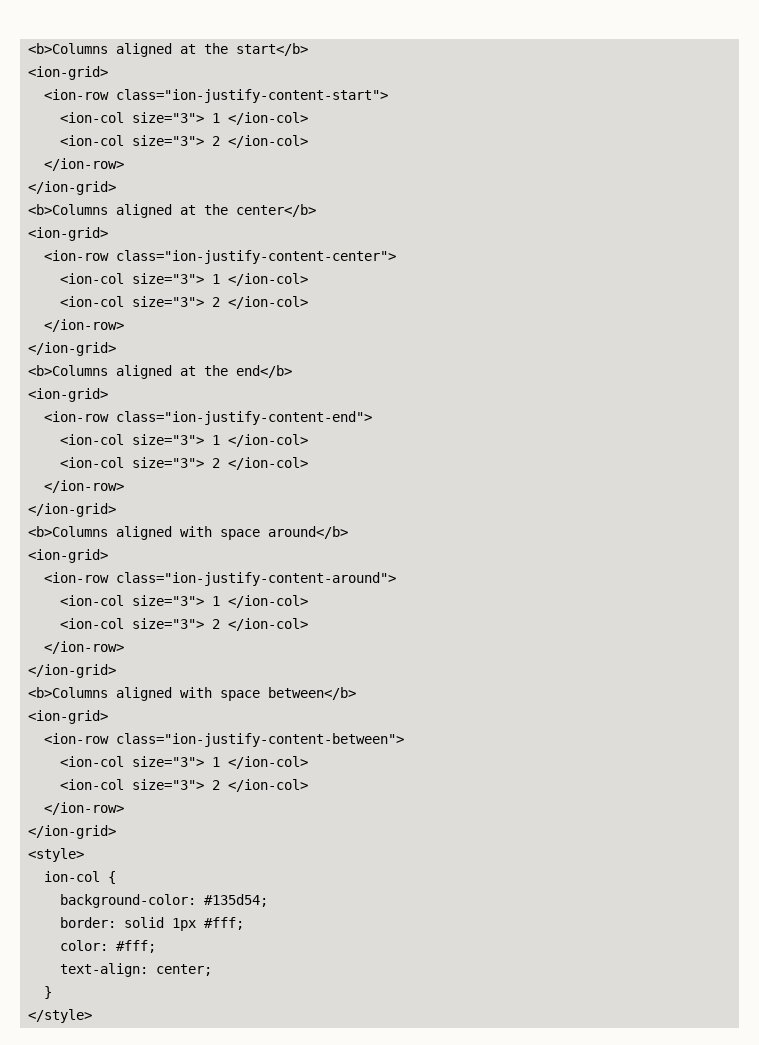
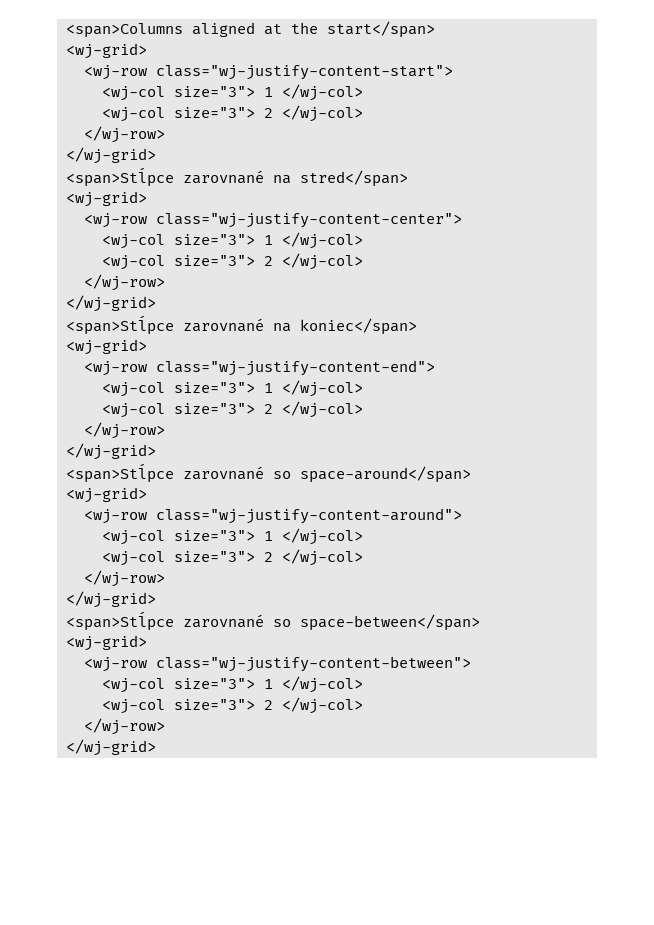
- <b>Columns aligned at the start</b>
- <ion-grid>
- <ion-row class="ion-justify-content-start">
- <ion-col size="3"> 1 </ion-col>
- <ion-col size="3"> 2 </ion-col>
- </ion-row>
- </ion-grid>
- <b>Columns aligned at the center</b>
- <ion-grid>
- <ion-row class="ion-justify-content-center">
- <ion-col size="3"> 1 </ion-col>
- <ion-col size="3"> 2 </ion-col>
- </ion-row>
- </ion-grid>
- <b>Columns aligned at the end</b>
- <ion-grid>
- <ion-row class="ion-justify-content-end">
- <ion-col size="3"> 1 </ion-col>
- <ion-col size="3"> 2 </ion-col>
- </ion-row>
- </ion-grid>
- <b>Columns aligned with space around</b>
- <ion-grid>
- <ion-row class="ion-justify-content-around">
- <ion-col size="3"> 1 </ion-col>
- <ion-col size="3"> 2 </ion-col>
- </ion-row>
- </ion-grid>
- <b>Columns aligned with space between</b>
- <ion-grid>
- <ion-row class="ion-justify-content-between">
- <ion-col size="3"> 1 </ion-col>
- <ion-col size="3"> 2 </ion-col>
- </ion-row>
- </ion-grid>
- <style>
- ion-col {
- background-color: #135d54;
- border: solid 1px #fff;
- color: #fff;
- text-align: center;
- }
- </style>
+ <span>Columns aligned at the start</span>
+ <wj-grid>
+ <wj-row class="wj-justify-content-start">
+ <wj-col size="3"> 1 </wj-col>
+ <wj-col size="3"> 2 </wj-col>
+ </wj-row>
+ </wj-grid>
+ <span>Stĺpce zarovnané na stred</span>
+ <wj-grid>
+ <wj-row class="wj-justify-content-center">
+ <wj-col size="3"> 1 </wj-col>
+ <wj-col size="3"> 2 </wj-col>
+ </wj-row>
+ </wj-grid>
+ <span>Stĺpce zarovnané na koniec</span>
+ <wj-grid>
+ <wj-row class="wj-justify-content-end">
+ <wj-col size="3"> 1 </wj-col>
+ <wj-col size="3"> 2 </wj-col>
+ </wj-row>
+ </wj-grid>
+ <span>Stĺpce zarovnané so space-around</span>
+ <wj-grid>
+ <wj-row class="wj-justify-content-around">
+ <wj-col size="3"> 1 </wj-col>
+ <wj-col size="3"> 2 </wj-col>
+ </wj-row>
+ </wj-grid>
+ <span>Stĺpce zarovnané so space-between</span>
+ <wj-grid>
+ <wj-row class="wj-justify-content-between">
+ <wj-col size="3"> 1 </wj-col>
+ <wj-col size="3"> 2 </wj-col>
+ </wj-row>
+ </wj-grid>

